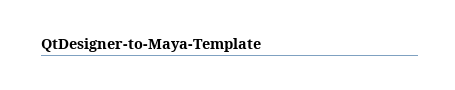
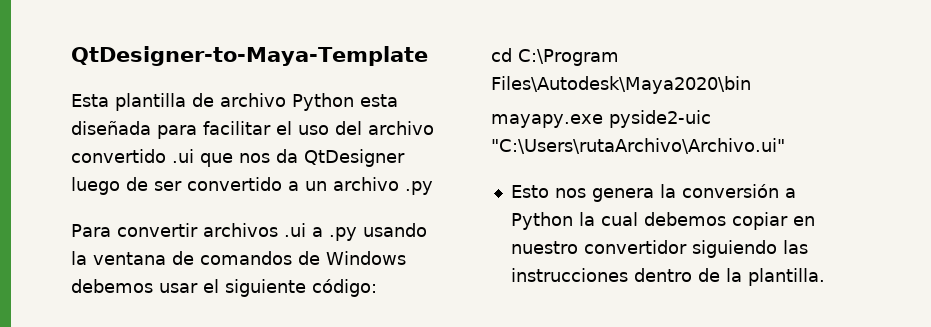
+ Esta plantilla de archivo Python esta diseñada para facilitar el uso del archivo convertido .ui que nos da QtDesigner luego de ser convertido a un archivo .py
+ Para convertir archivos .ui a .py usando la ventana de comandos de Windows debemos usar el siguiente código:
+ cd C:\Program Files\Autodesk\Maya2020\bin
+ mayapy.exe pyside2-uic "C:\Users\rutaArchivo\Archivo.ui"
+ Esto nos genera la conversión a Python la cual debemos copiar en nuestro convertidor siguiendo las instrucciones dentro de la plantilla.

